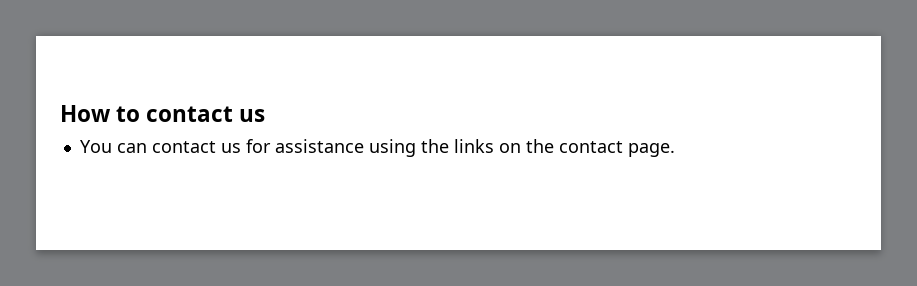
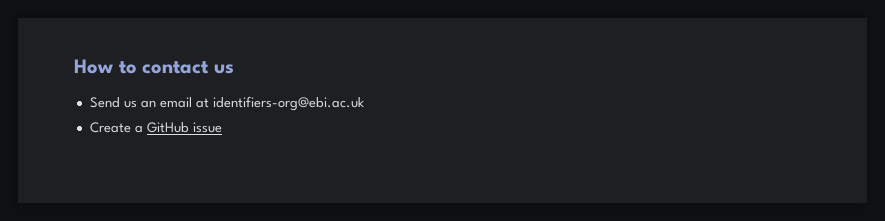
- You can contact us for assistance using the links on the contact page.
+ Send us an email at identifiers-org@ebi.ac.uk
+ Create a GitHub issue

